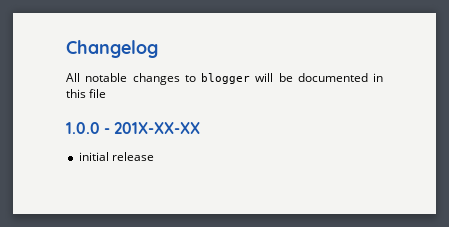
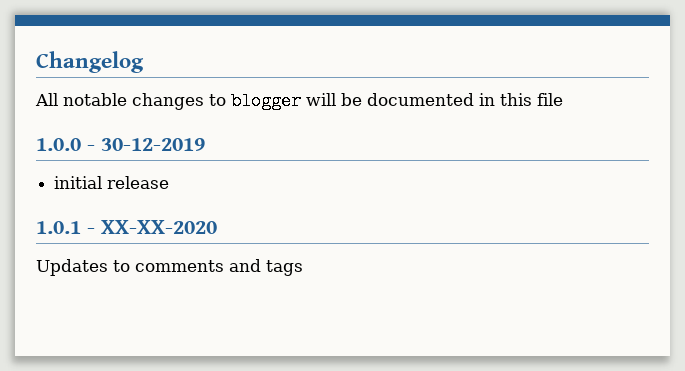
- 1.0.0 - 201X-XX-XX
+ 1.0.0 - 30-12-2019
+ 1.0.1 - XX-XX-2020
+ Updates to comments and tags

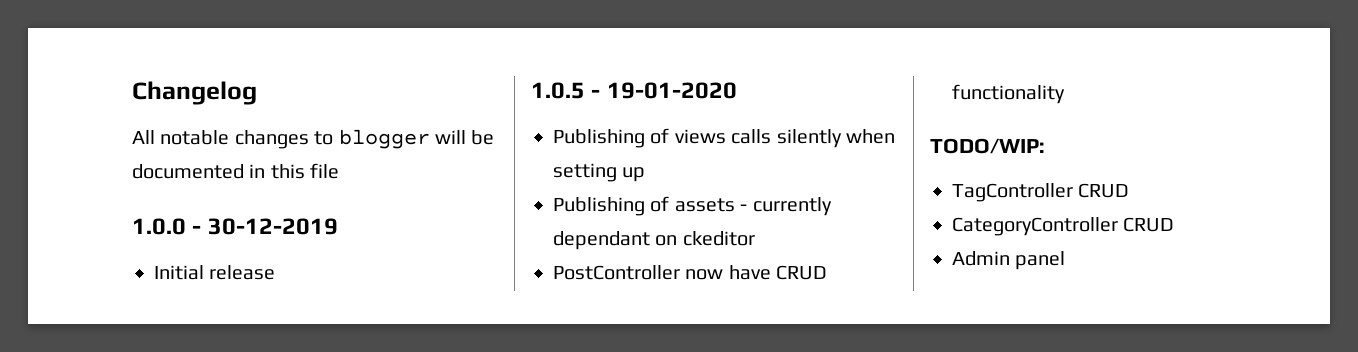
- initial release
+ Initial release
- 1.0.1 - XX-XX-2020
- Updates to comments and tags
+ 1.0.5 - 19-01-2020
+ Publishing of views calls silently when setting up
+ Publishing of assets - currently dependant on ckeditor
+ PostController now have CRUD functionality
+ TODO/WIP:
+ TagController CRUD
+ CategoryController CRUD
+ Admin panel

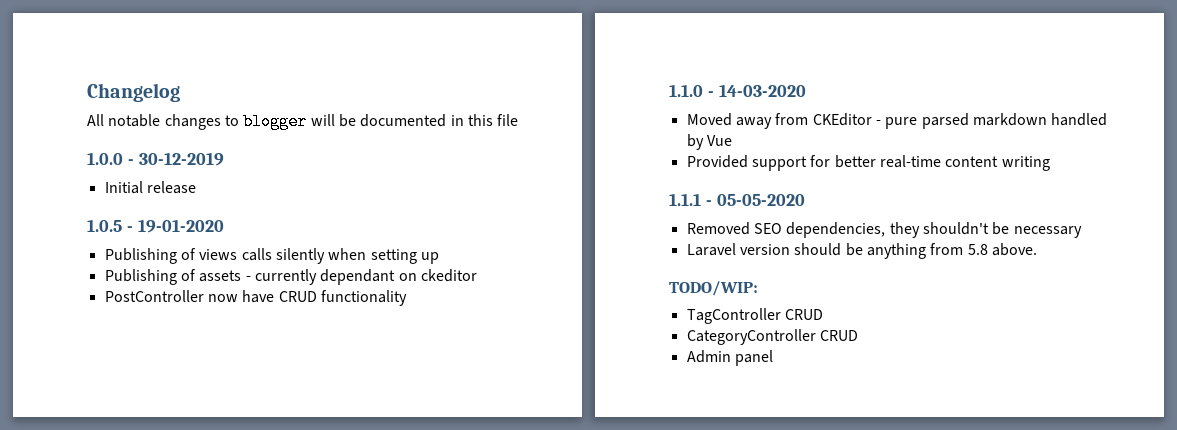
+ 1.1.0 - 14-03-2020
+ Moved away from CKEditor - pure parsed markdown handled by Vue
+ Provided support for better real-time content writing
+ 1.1.1 - 05-05-2020
+ Removed SEO dependencies, they shouldn't be necessary
+ Laravel version should be anything from 5.8 above.

